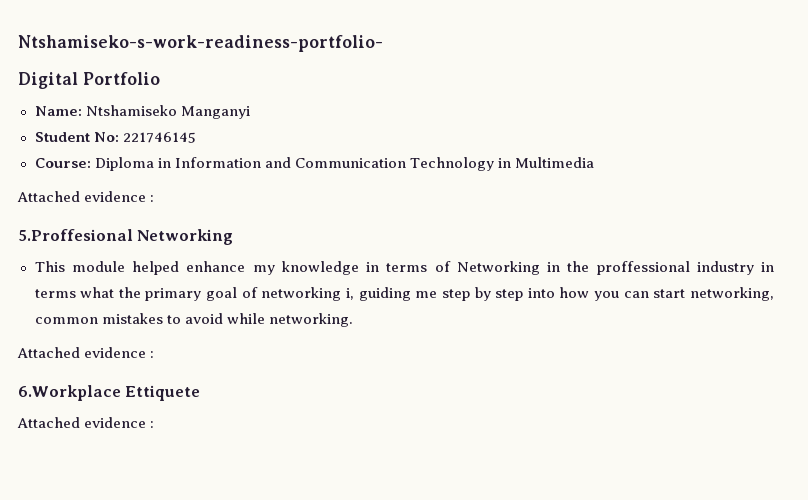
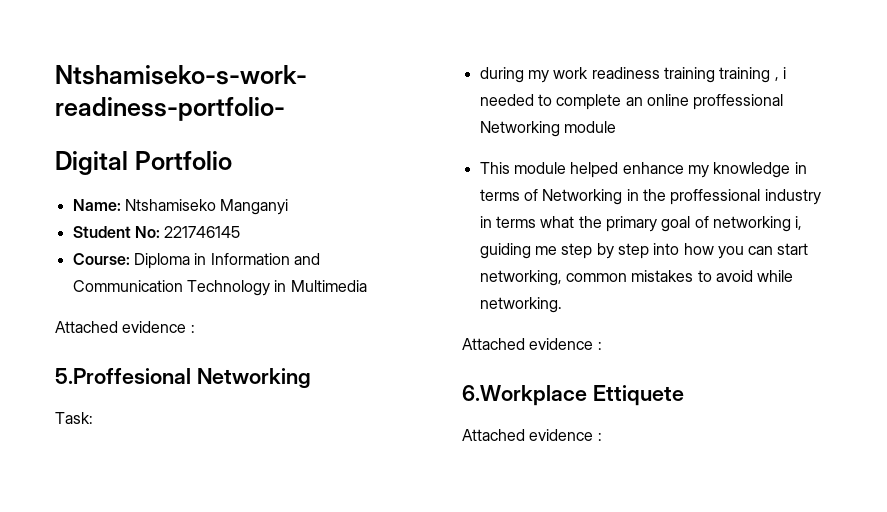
+ Task:
+ during my work readiness training training , i needed to complete an online proffessional Networking module

